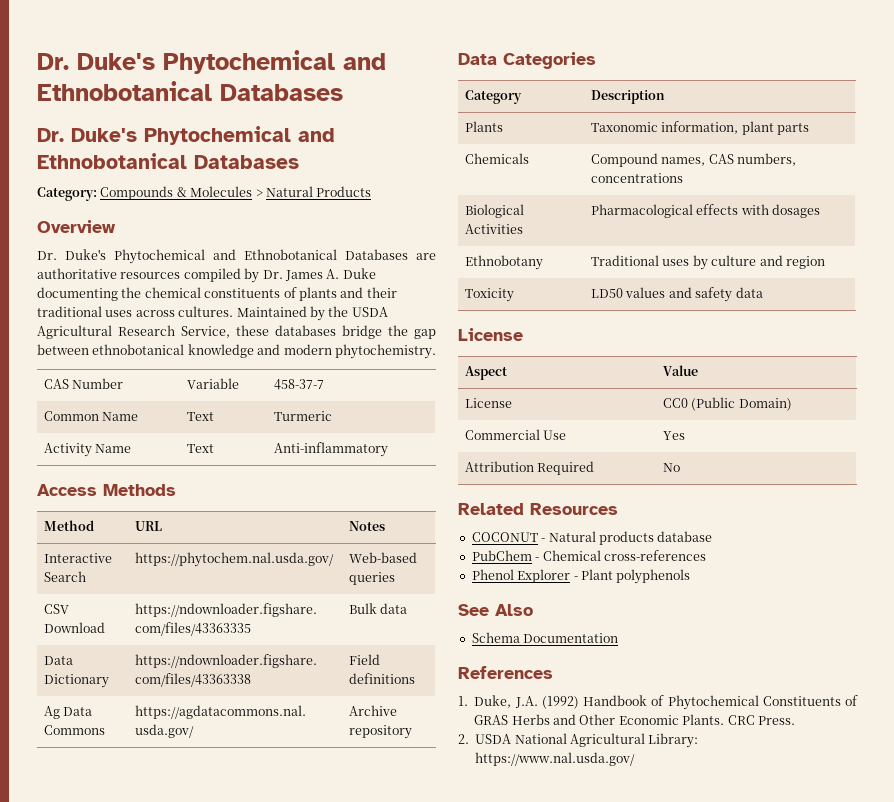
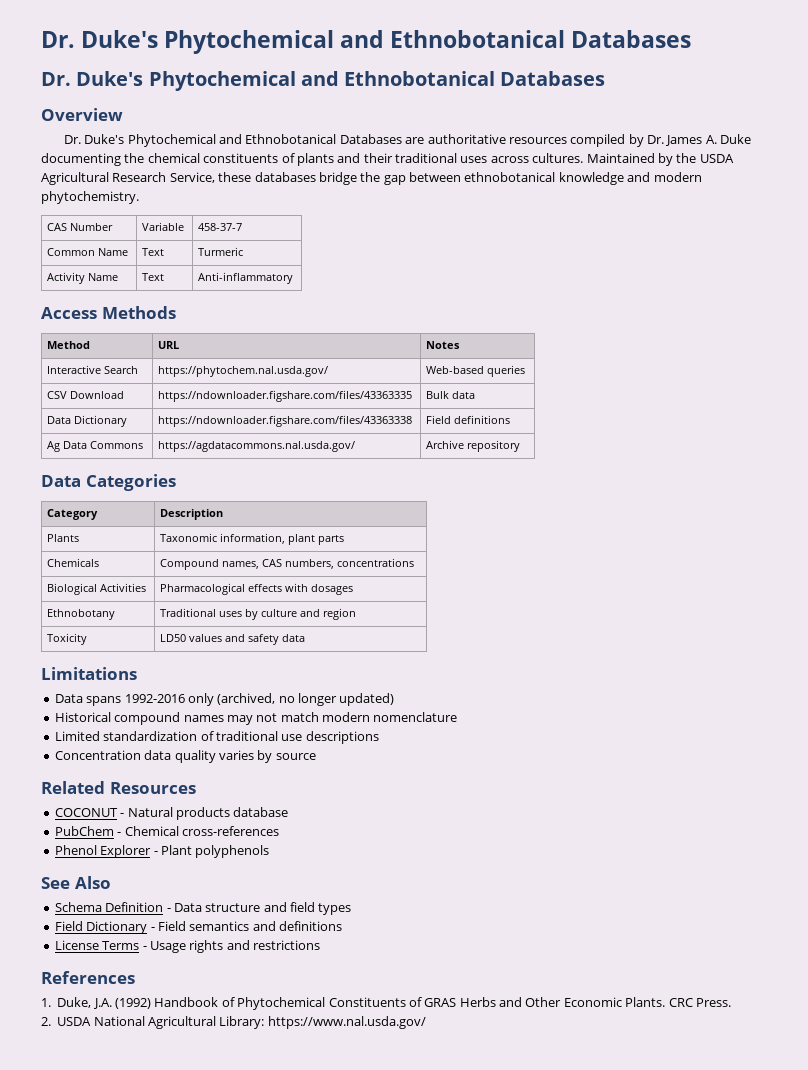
- Category: Compounds & Molecules > Natural Products
  Toxicity | LD50 values and safety data
- License
- Aspect | Value
- License | CC0 (Public Domain)
- Commercial Use | Yes
- Attribution Required | No
+ Limitations
+ Data spans 1992-2016 only (archived, no longer updated)
+ Historical compound names may not match modern nomenclature
+ Limited standardization of traditional use descriptions
+ Concentration data quality varies by source
- Schema Documentation
+ Schema Definition - Data structure and field types
+ Field Dictionary - Field semantics and definitions
+ License Terms - Usage rights and restrictions

